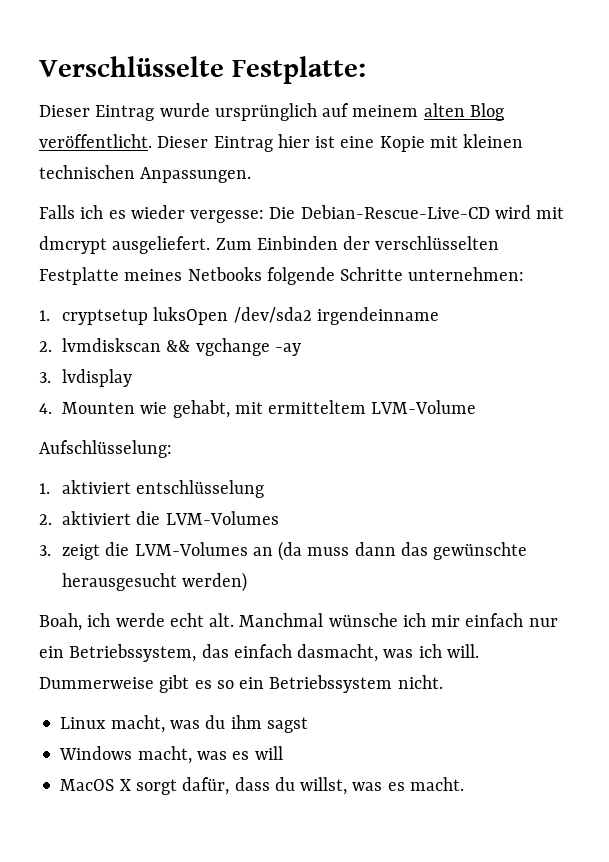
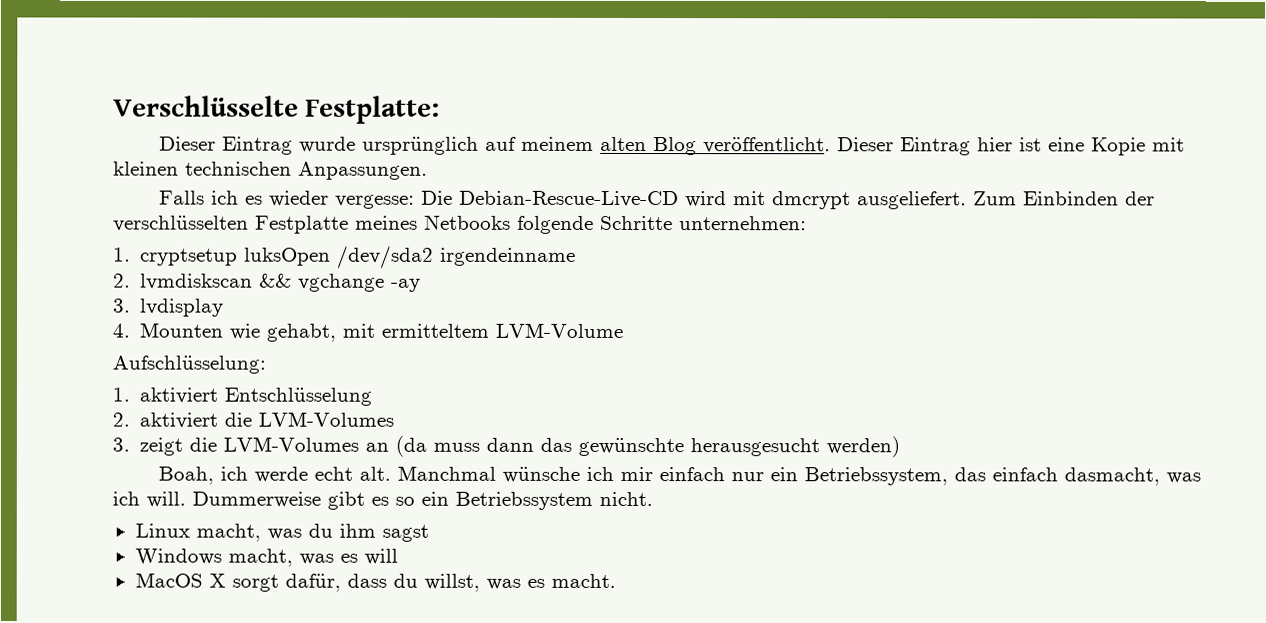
- 1. aktiviert entschlüsselung
+ 1. aktiviert Entschlüsselung

